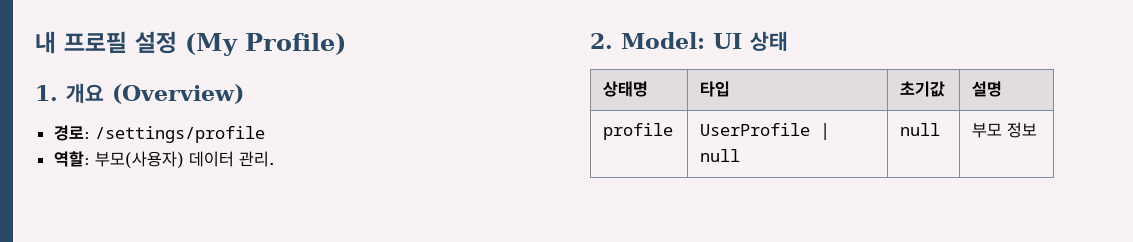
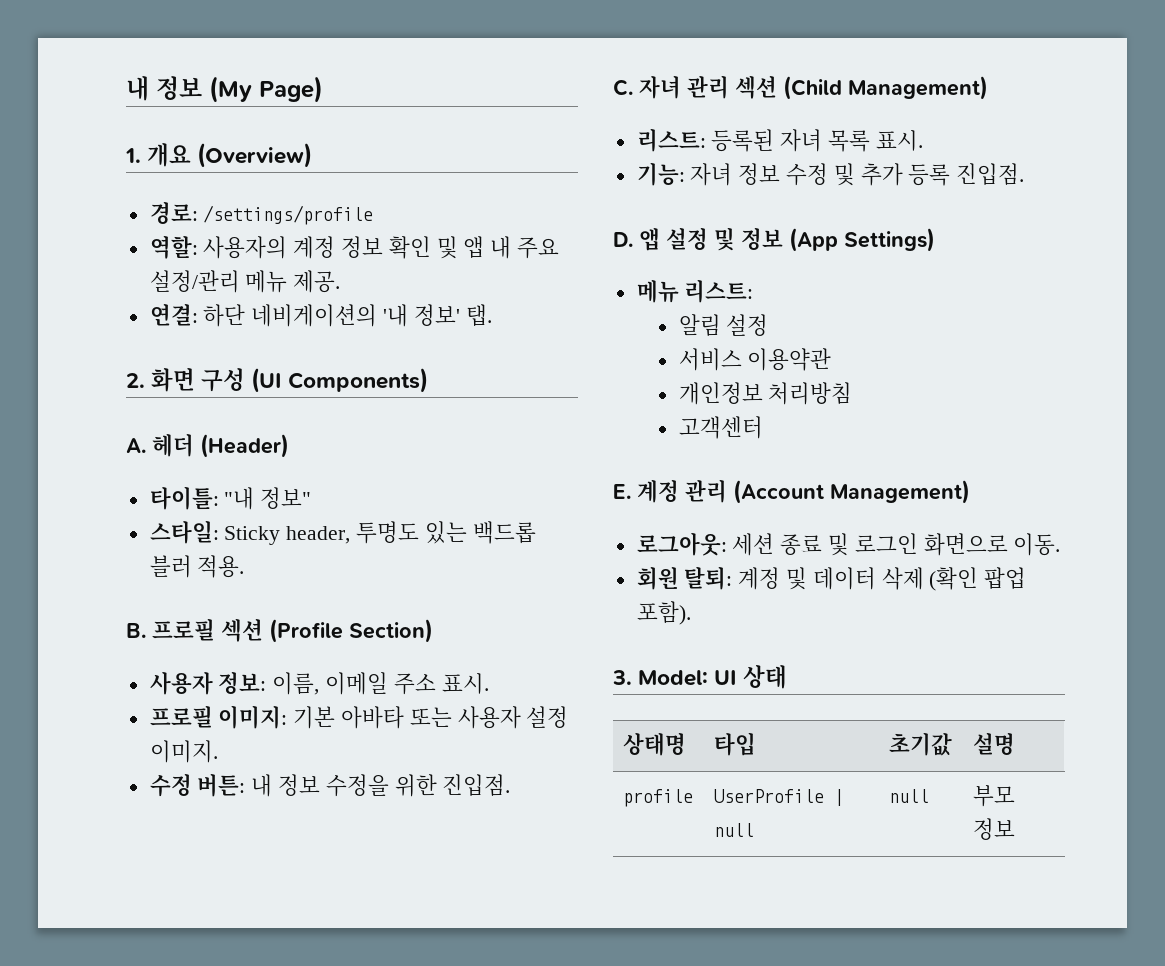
- 내 프로필 설정 (My Profile)
+ 내 정보 (My Page)
- 역할: 부모(사용자) 데이터 관리.
- 2. Model: UI 상태
+ 역할: 사용자의 계정 정보 확인 및 앱 내 주요 설정/관리 메뉴 제공.
+ 연결: 하단 네비게이션의 '내 정보' 탭.
+ 2. 화면 구성 (UI Components)
+ A. 헤더 (Header)
+ 타이틀: "내 정보"
+ 스타일: Sticky header, 투명도 있는 백드롭 블러 적용.
+ B. 프로필 섹션 (Profile Section)
+ 사용자 정보: 이름, 이메일 주소 표시.
+ 프로필 이미지: 기본 아바타 또는 사용자 설정 이미지.
+ 수정 버튼: 내 정보 수정을 위한 진입점.
+ C. 자녀 관리 섹션 (Child Management)
+ 리스트: 등록된 자녀 목록 표시.
+ 기능: 자녀 정보 수정 및 추가 등록 진입점.
+ D. 앱 설정 및 정보 (App Settings)
+ 메뉴 리스트:
+ 알림 설정
+ 서비스 이용약관
+ 개인정보 처리방침
+ 고객센터
+ E. 계정 관리 (Account Management)
+ 로그아웃: 세션 종료 및 로그인 화면으로 이동.
+ 회원 탈퇴: 계정 및 데이터 삭제 (확인 팝업 포함).
+ 3. Model: UI 상태

